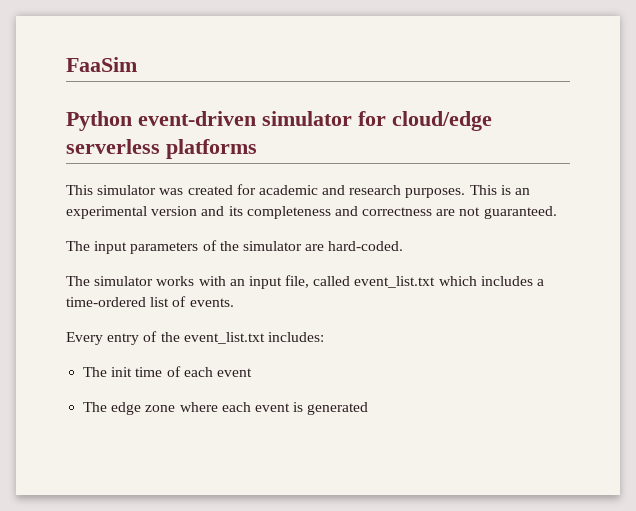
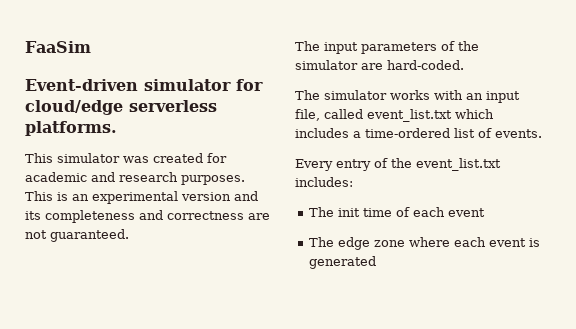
- Python event-driven simulator for cloud/edge serverless platforms
+ Event-driven simulator for cloud/edge serverless platforms.

